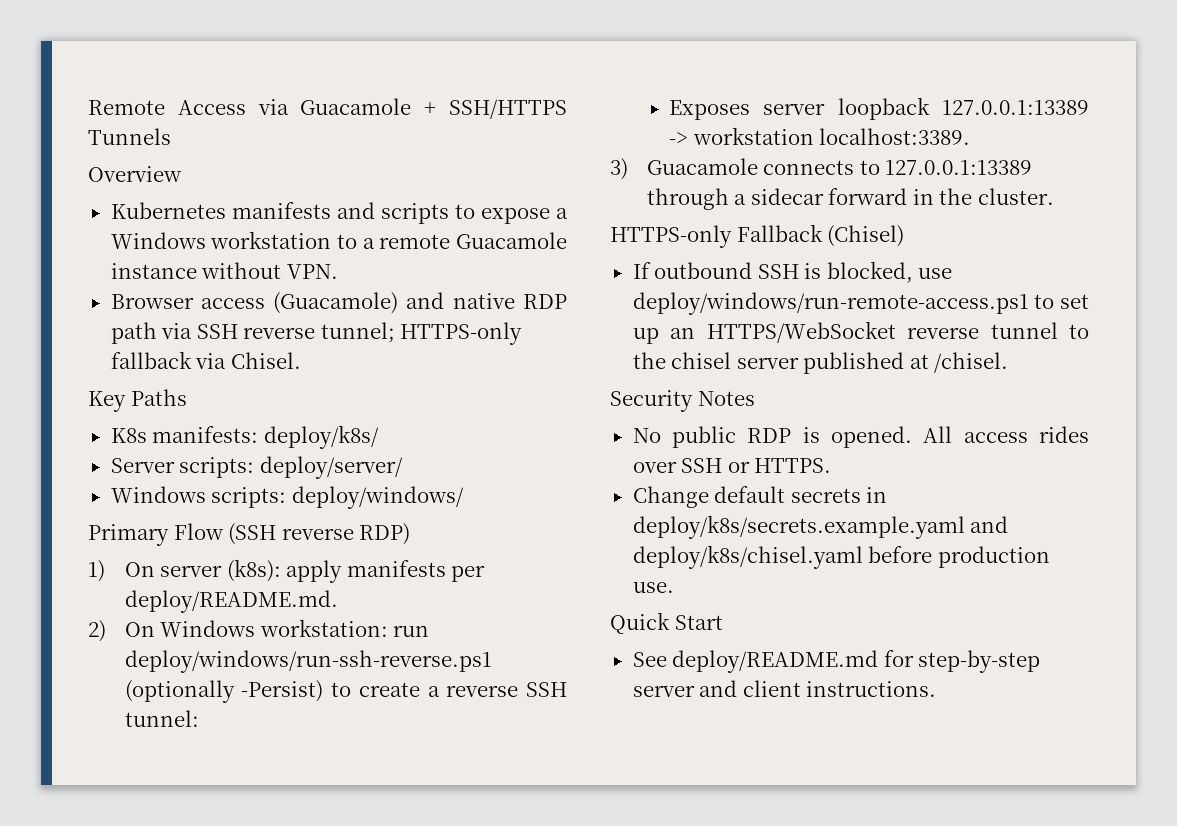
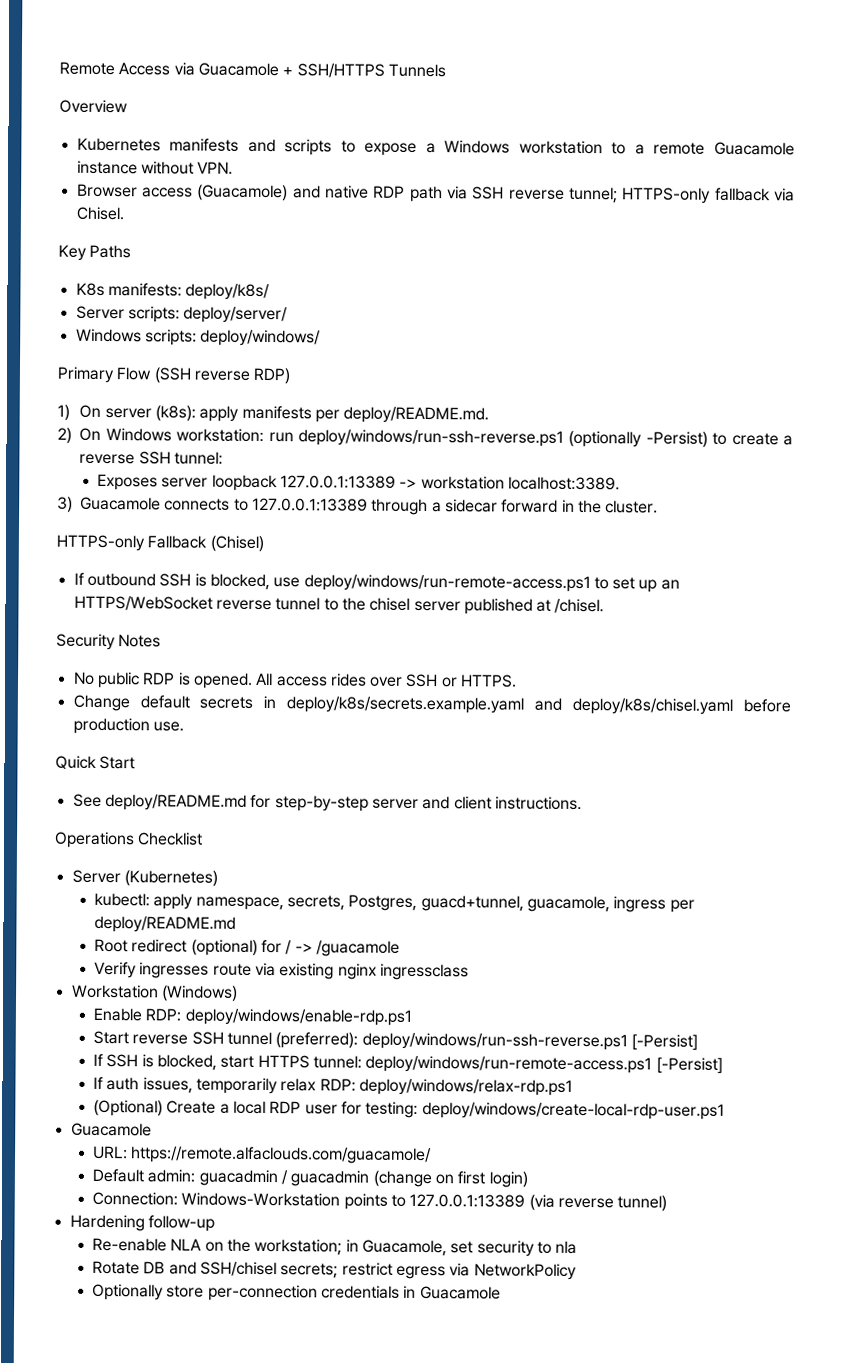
+ Operations Checklist
+ Server (Kubernetes)
+ kubectl: apply namespace, secrets, Postgres, guacd+tunnel, guacamole, ingress per deploy/README.md
+ Root redirect (optional) for / -> /guacamole
+ Verify ingresses route via existing nginx ingressclass
+ Workstation (Windows)
+ Enable RDP: deploy/windows/enable-rdp.ps1
+ Start reverse SSH tunnel (preferred): deploy/windows/run-ssh-reverse.ps1 [-Persist]
+ If SSH is blocked, start HTTPS tunnel: deploy/windows/run-remote-access.ps1 [-Persist]
+ If auth issues, temporarily relax RDP: deploy/windows/relax-rdp.ps1
+ (Optional) Create a local RDP user for testing: deploy/windows/create-local-rdp-user.ps1
+ Guacamole
+ URL: https://remote.alfaclouds.com/guacamole/
+ Default admin: guacadmin / guacadmin (change on first login)
+ Connection: Windows-Workstation points to 127.0.0.1:13389 (via reverse tunnel)
+ Hardening follow-up
+ Re-enable NLA on the workstation; in Guacamole, set security to nla
+ Rotate DB and SSH/chisel secrets; restrict egress via NetworkPolicy
+ Optionally store per-connection credentials in Guacamole

